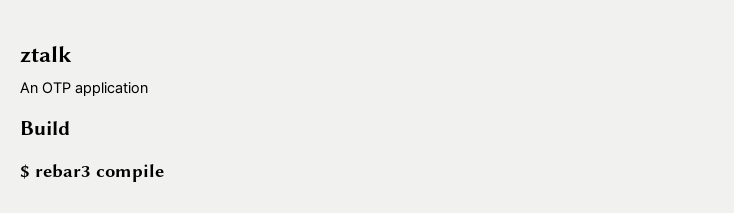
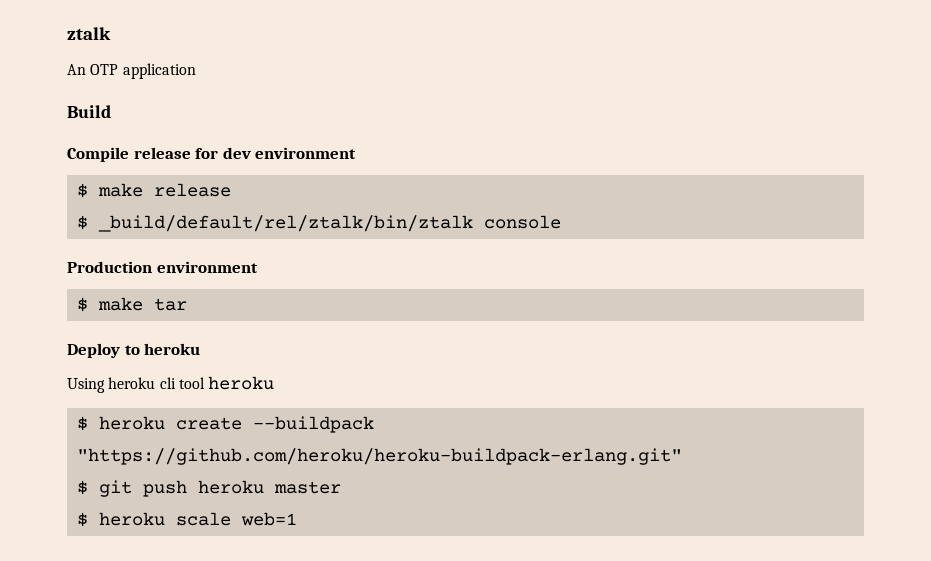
- $ rebar3 compile
+ Compile release for dev environment
+ $ make release
+ $ _build/default/rel/ztalk/bin/ztalk console
+ Production environment
+ $ make tar
+ Deploy to heroku
+ Using heroku cli tool heroku
+ $ heroku create --buildpack "https://github.com/heroku/heroku-buildpack-erlang.git"
+ $ git push heroku master
+ $ heroku scale web=1

